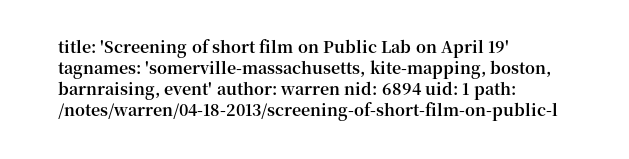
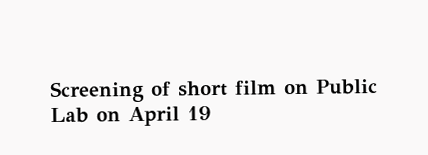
- title: 'Screening of short film on Public Lab on April 19' tagnames: 'somerville-massachusetts, kite-mapping, boston, barnraising, event' author: warren nid: 6894 uid: 1 path: /notes/warren/04-18-2013/screening-of-short-film-on-public-l
+ Screening of short film on Public Lab on April 19

